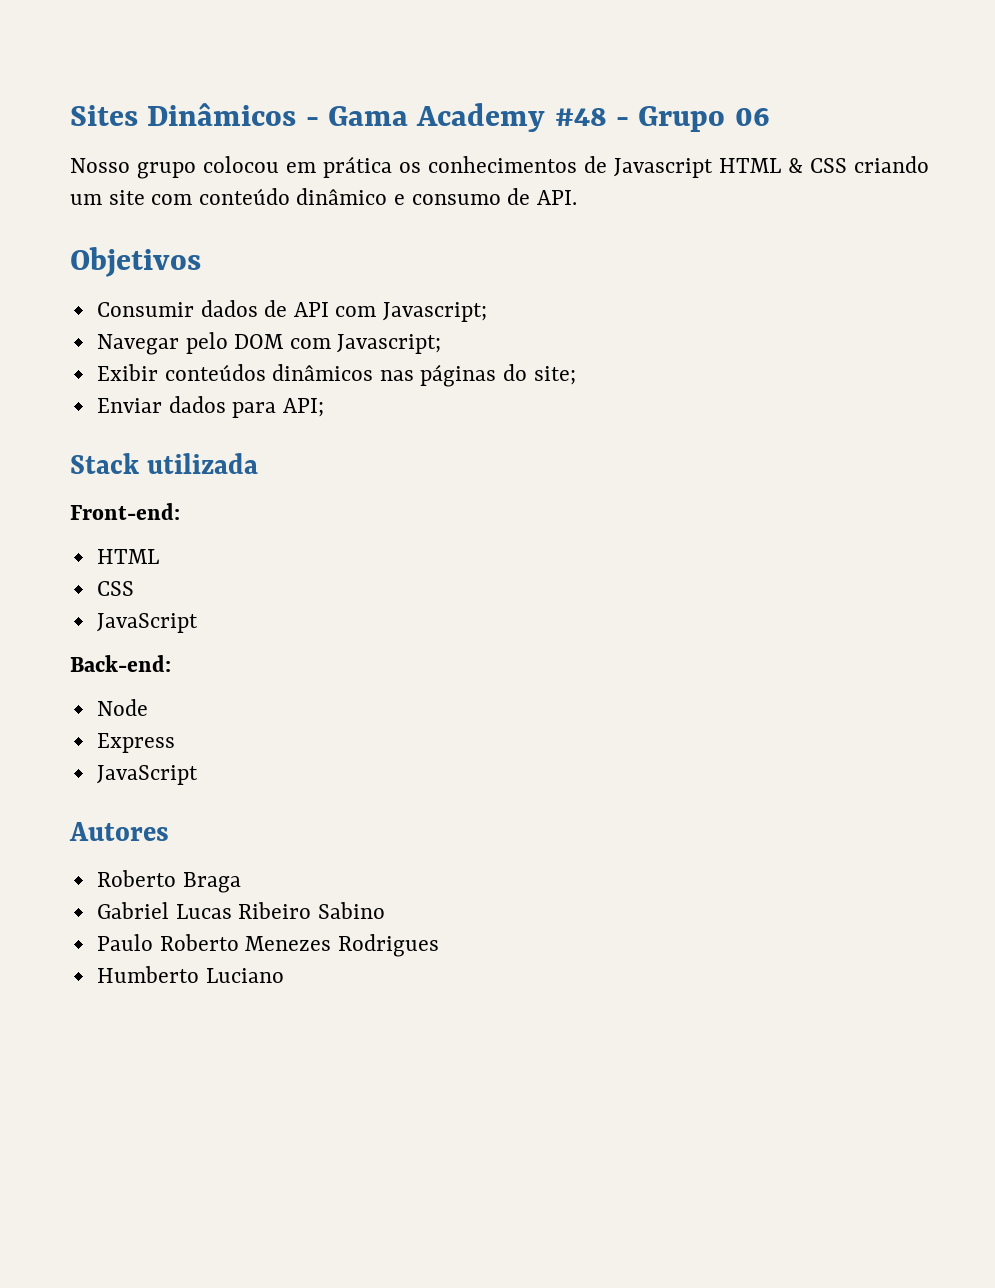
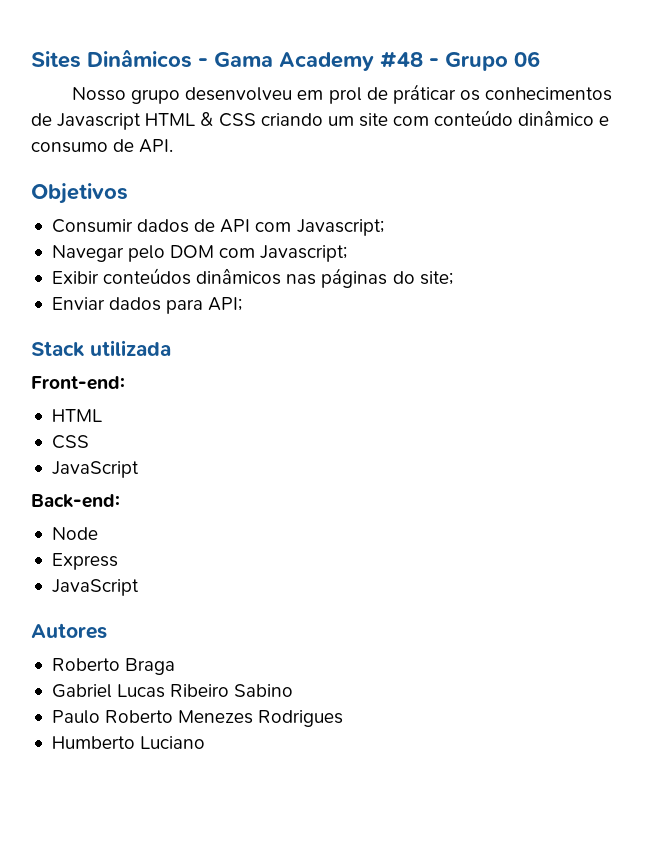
- Nosso grupo colocou em prática os conhecimentos de Javascript HTML & CSS criando um site com conteúdo dinâmico e consumo de API.
+ Nosso grupo desenvolveu em prol de práticar os conhecimentos de Javascript HTML & CSS criando um site com conteúdo dinâmico e consumo de API.

